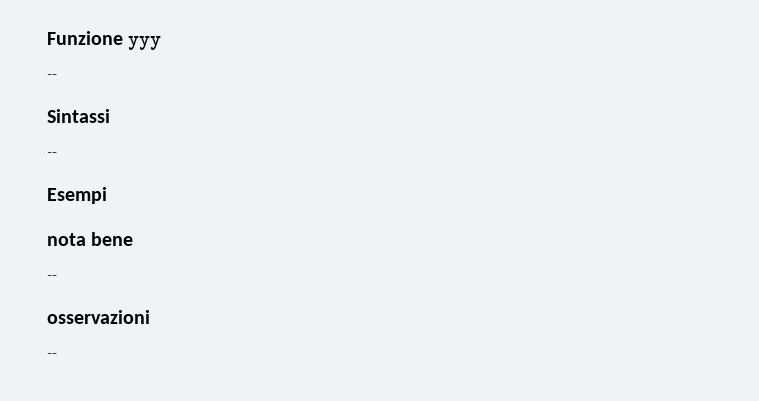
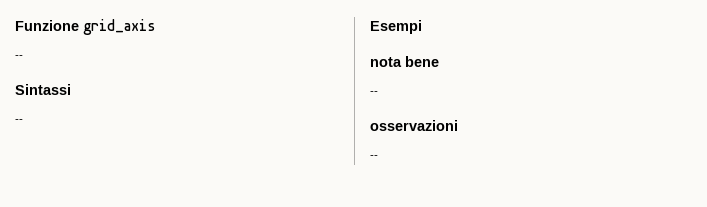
- Funzione yyy
+ Funzione grid_axis

